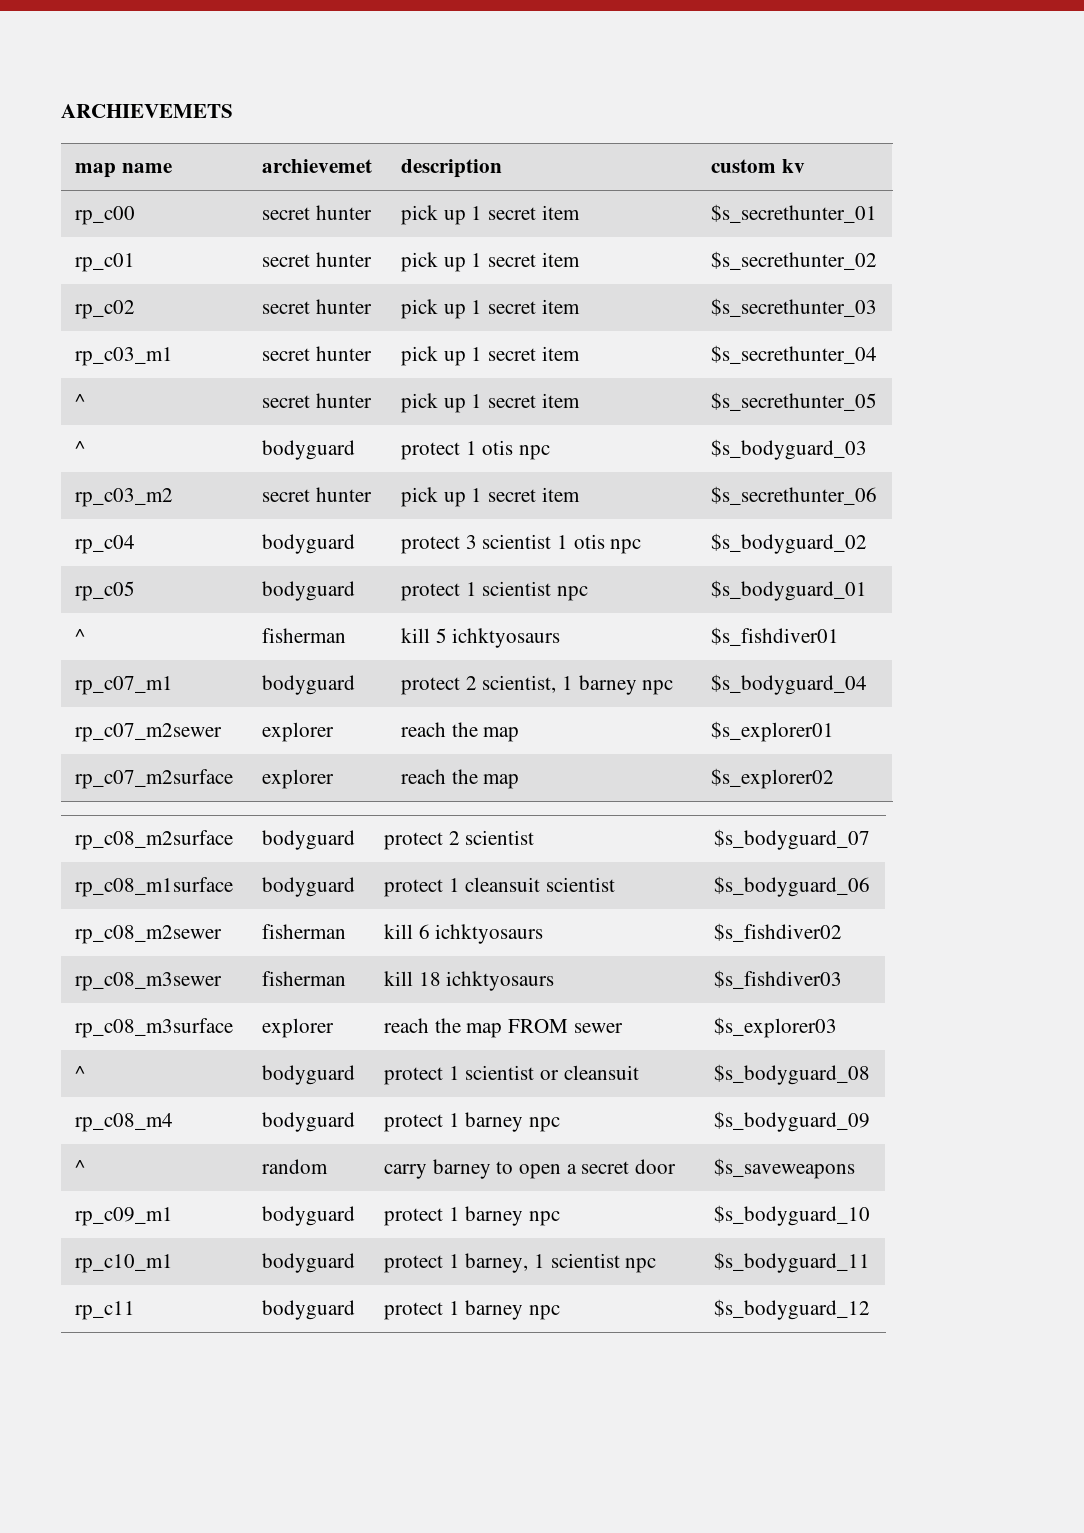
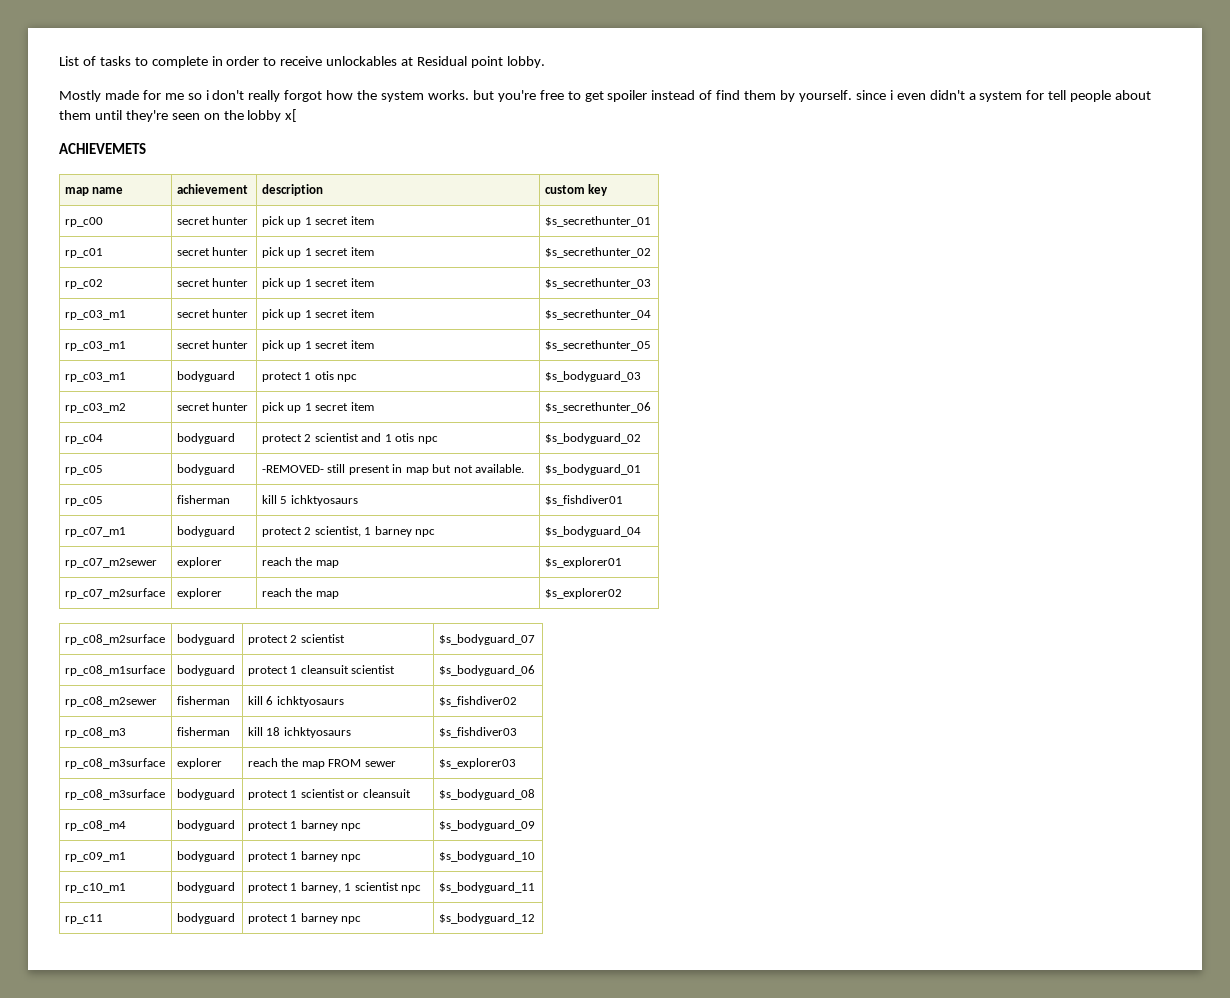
- ARCHIEVEMETS
+ List of tasks to complete in order to receive unlockables at Residual point lobby.
+ Mostly made for me so i don't really forgot how the system works. but you're free to get spoiler instead of find them by yourself. since i even didn't a system for tell people about them until they're seen on the lobby x[
+ ACHIEVEMETS
- map name | archievemet | description | custom kv
+ map name | achievement | description | custom key
- ^ | secret hunter | pick up 1 secret item | $s_secrethunter_05
+ rp_c03_m1 | secret hunter | pick up 1 secret item | $s_secrethunter_05
- ^ | bodyguard | protect 1 otis npc | $s_bodyguard_03
+ rp_c03_m1 | bodyguard | protect 1 otis npc | $s_bodyguard_03
- rp_c04 | bodyguard | protect 3 scientist 1 otis npc | $s_bodyguard_02
+ rp_c04 | bodyguard | protect 2 scientist and 1 otis npc | $s_bodyguard_02
- rp_c05 | bodyguard | protect 1 scientist npc | $s_bodyguard_01
+ rp_c05 | bodyguard | -REMOVED- still present in map but not available. | $s_bodyguard_01
- ^ | fisherman | kill 5 ichktyosaurs | $s_fishdiver01
+ rp_c05 | fisherman | kill 5 ichktyosaurs | $s_fishdiver01
- rp_c08_m3sewer | fisherman | kill 18 ichktyosaurs | $s_fishdiver03
+ rp_c08_m3 | fisherman | kill 18 ichktyosaurs | $s_fishdiver03
- ^ | bodyguard | protect 1 scientist or cleansuit | $s_bodyguard_08
+ rp_c08_m3surface | bodyguard | protect 1 scientist or cleansuit | $s_bodyguard_08
- ^ | random | carry barney to open a secret door | $s_saveweapons

